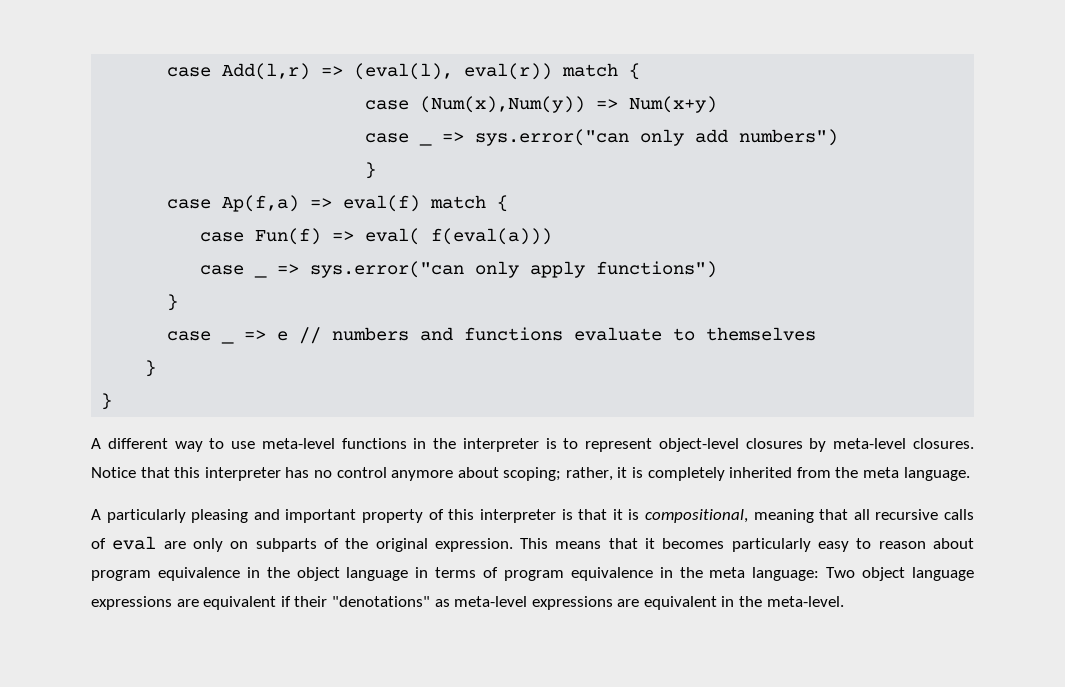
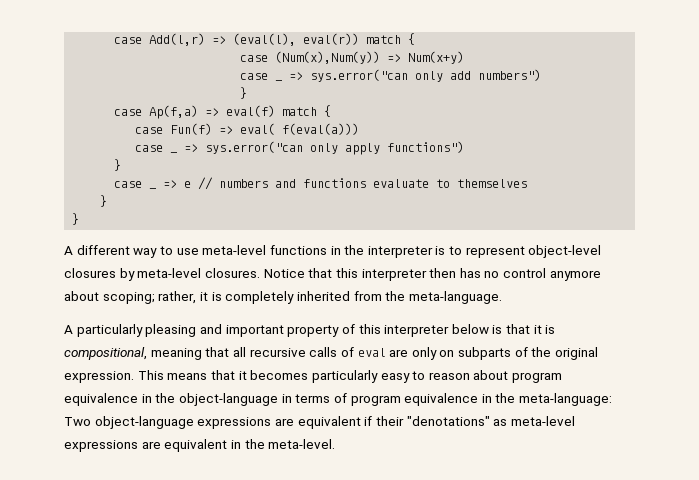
- Notice that this interpreter has no control anymore about scoping; rather, it is completely inherited from the meta language.
+ Notice that this interpreter then has no control anymore about scoping; rather, it is completely inherited from the meta-language.
- A particularly pleasing and important property of this interpreter is that it is compositional, meaning that all recursive calls of eval are only on subparts of the original expression.
+ A particularly pleasing and important property of this interpreter below is that it is compositional, meaning that all recursive calls of eval are only on subparts of the original expression.
- This means that it becomes particularly easy to reason about program equivalence in the object language in terms of program equivalence in the meta language: Two object language expressions are equivalent if their "denotations" as meta-level expressions are equivalent in the meta-level.
+ This means that it becomes particularly easy to reason about program equivalence in the object-language in terms of program equivalence in the meta-language: Two object-language expressions are equivalent if their "denotations" as meta-level expressions are equivalent in the meta-level.

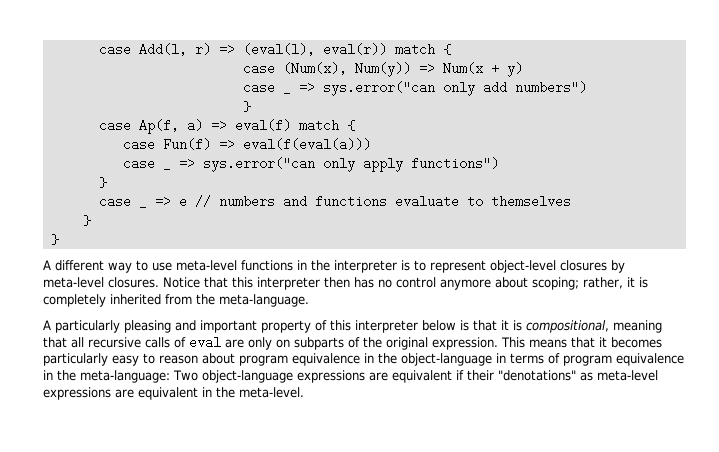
- case Add(l,r) => (eval(l), eval(r)) match {
+ case Add(l, r) => (eval(l), eval(r)) match {
- case (Num(x),Num(y)) => Num(x+y)
+ case (Num(x), Num(y)) => Num(x + y)
- case Ap(f,a) => eval(f) match {
+ case Ap(f, a) => eval(f) match {
- case Fun(f) => eval( f(eval(a)))
+ case Fun(f) => eval(f(eval(a)))

